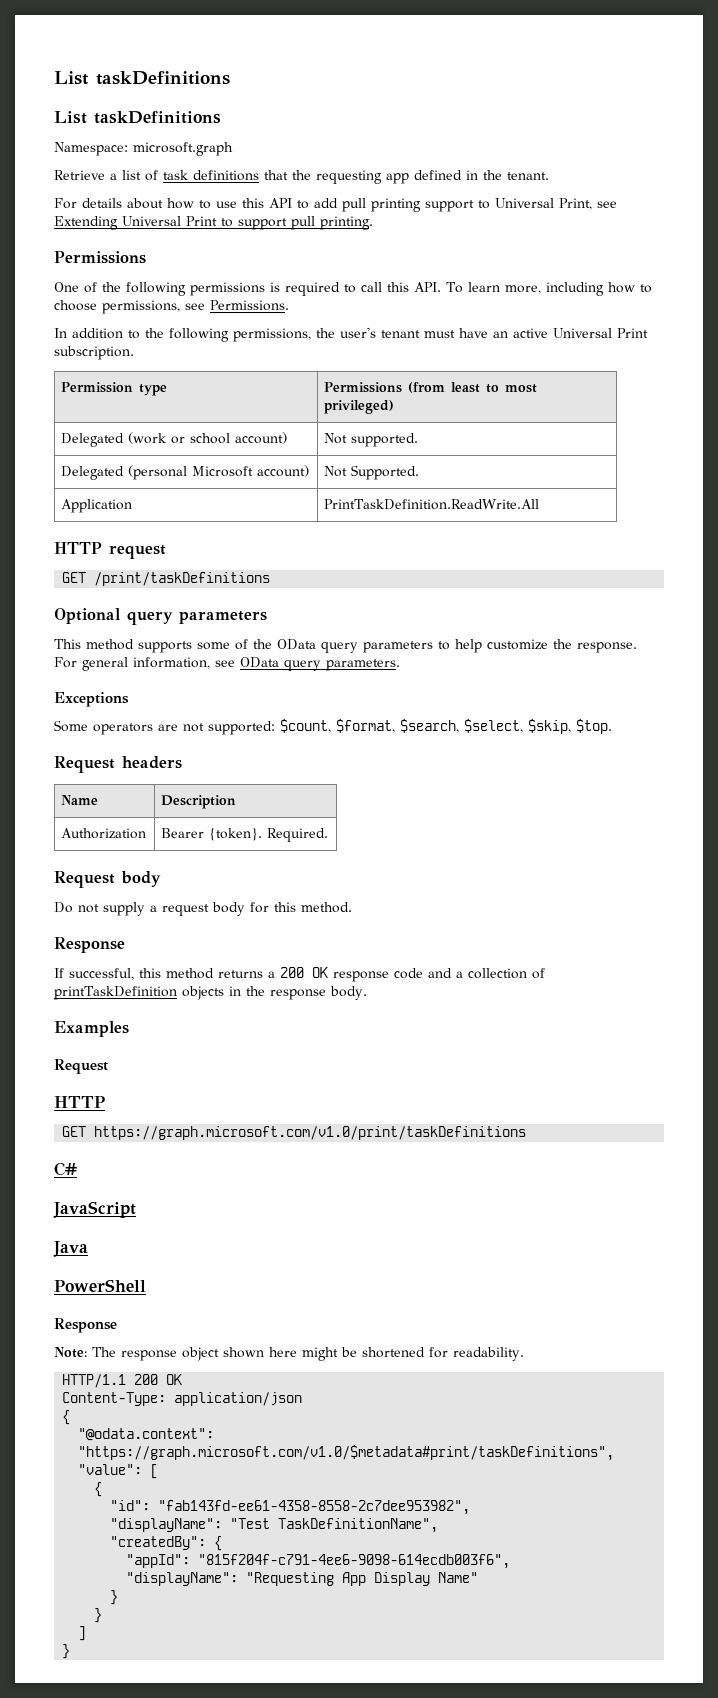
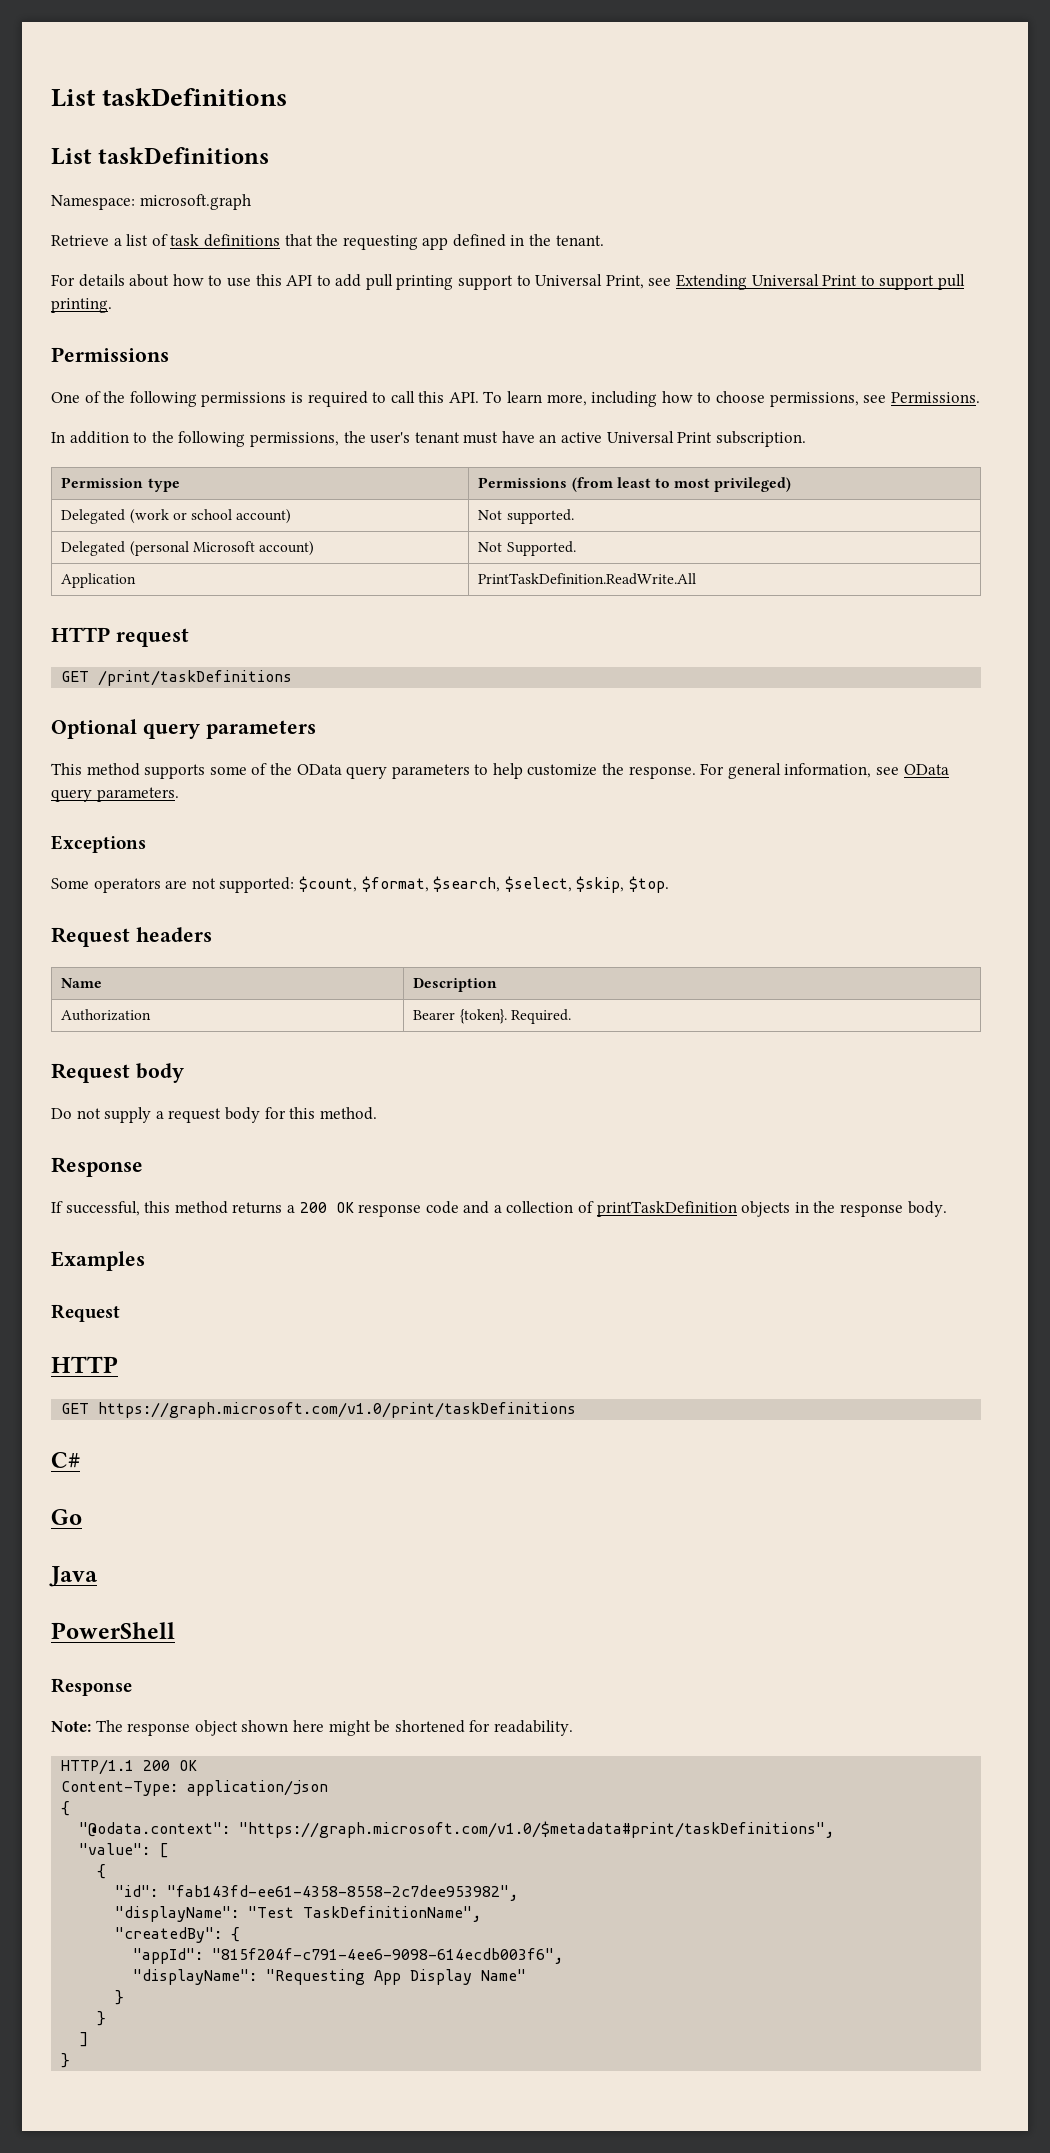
- JavaScript
+ Go

